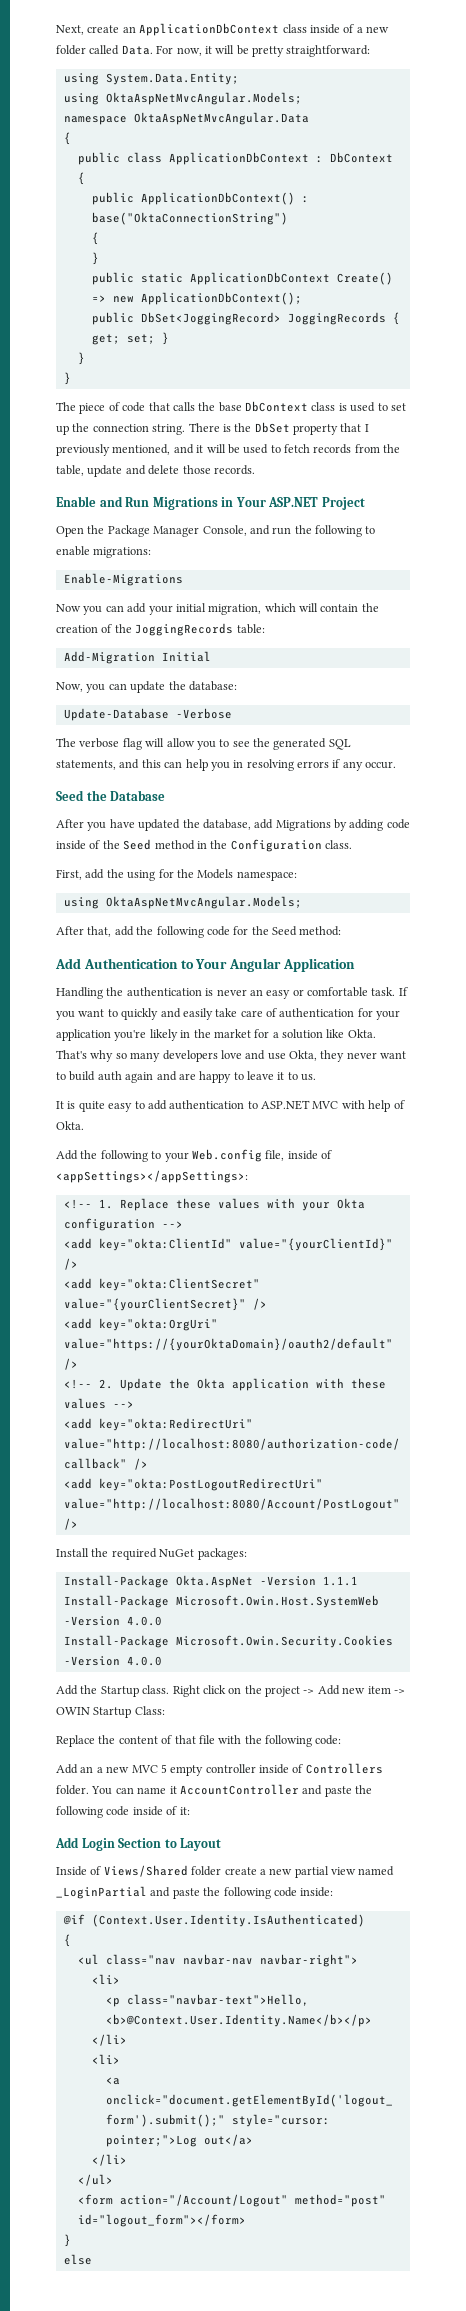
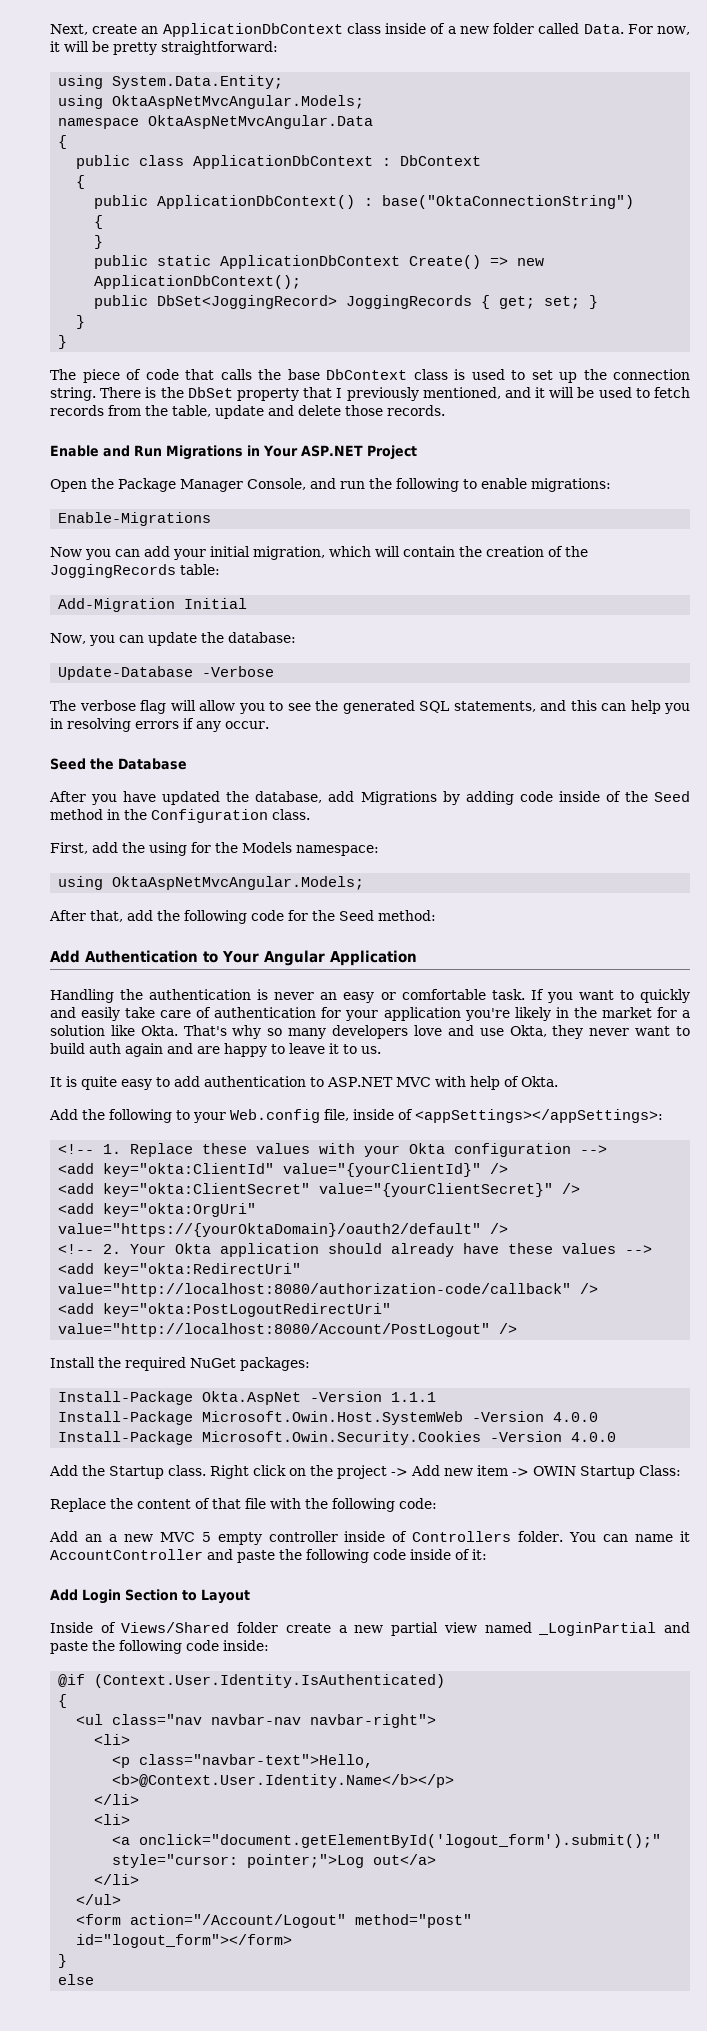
- <!-- 2. Update the Okta application with these values -->
+ <!-- 2. Your Okta application should already have these values -->

